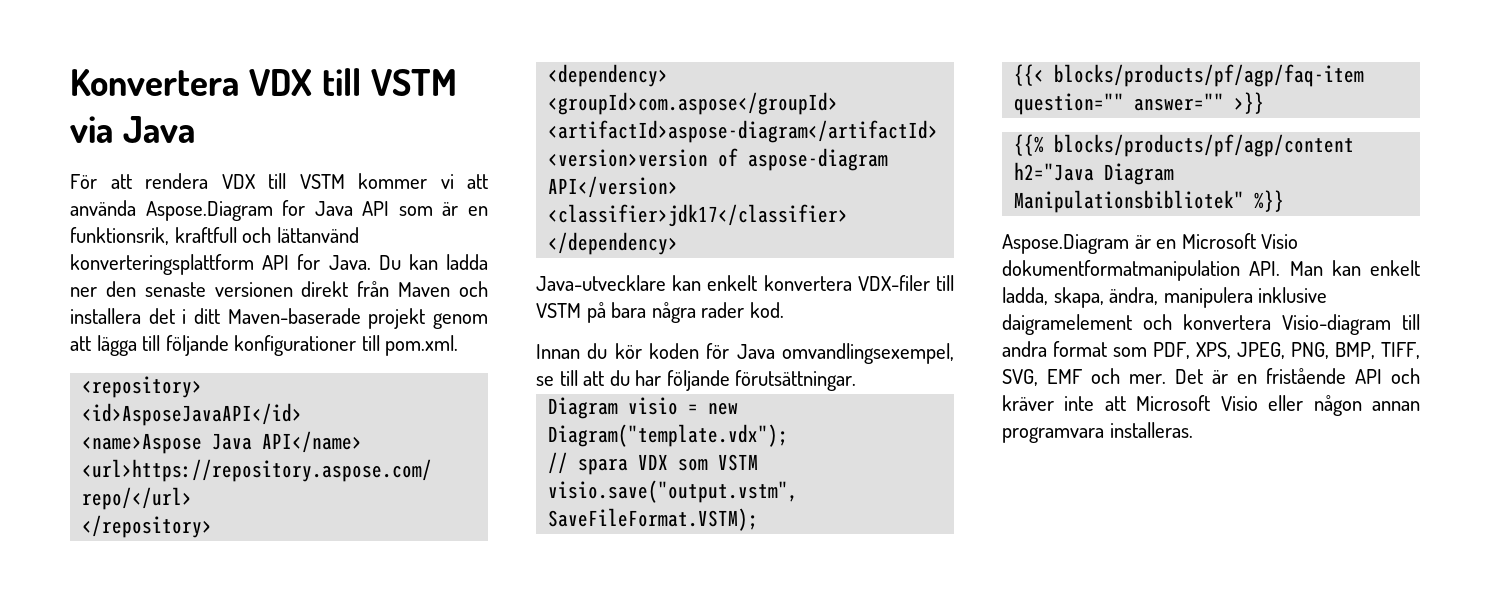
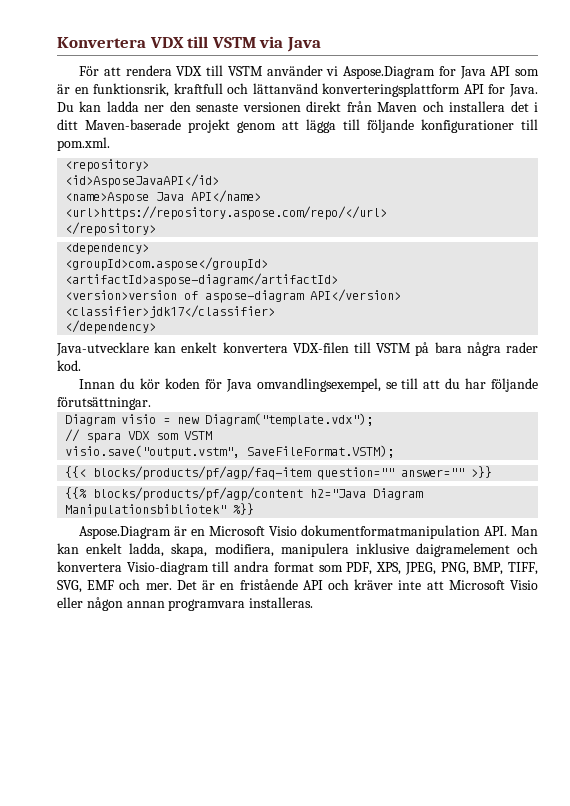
- För att rendera VDX till VSTM kommer vi att använda Aspose.Diagram for Java API som är en funktionsrik, kraftfull och lättanvänd konverteringsplattform API for Java.
+ För att rendera VDX till VSTM använder vi Aspose.Diagram for Java API som är en funktionsrik, kraftfull och lättanvänd konverteringsplattform API for Java.
- Java-utvecklare kan enkelt konvertera VDX-filer till VSTM på bara några rader kod.
+ Java-utvecklare kan enkelt konvertera VDX-filen till VSTM på bara några rader kod.
- Aspose.Diagram är en Microsoft Visio dokumentformatmanipulation API. Man kan enkelt ladda, skapa, ändra, manipulera inklusive daigramelement och konvertera Visio-diagram till andra format som PDF, XPS, JPEG, PNG, BMP, TIFF, SVG, EMF och mer.
+ Aspose.Diagram är en Microsoft Visio dokumentformatmanipulation API. Man kan enkelt ladda, skapa, modifiera, manipulera inklusive daigramelement och konvertera Visio-diagram till andra format som PDF, XPS, JPEG, PNG, BMP, TIFF, SVG, EMF och mer.

